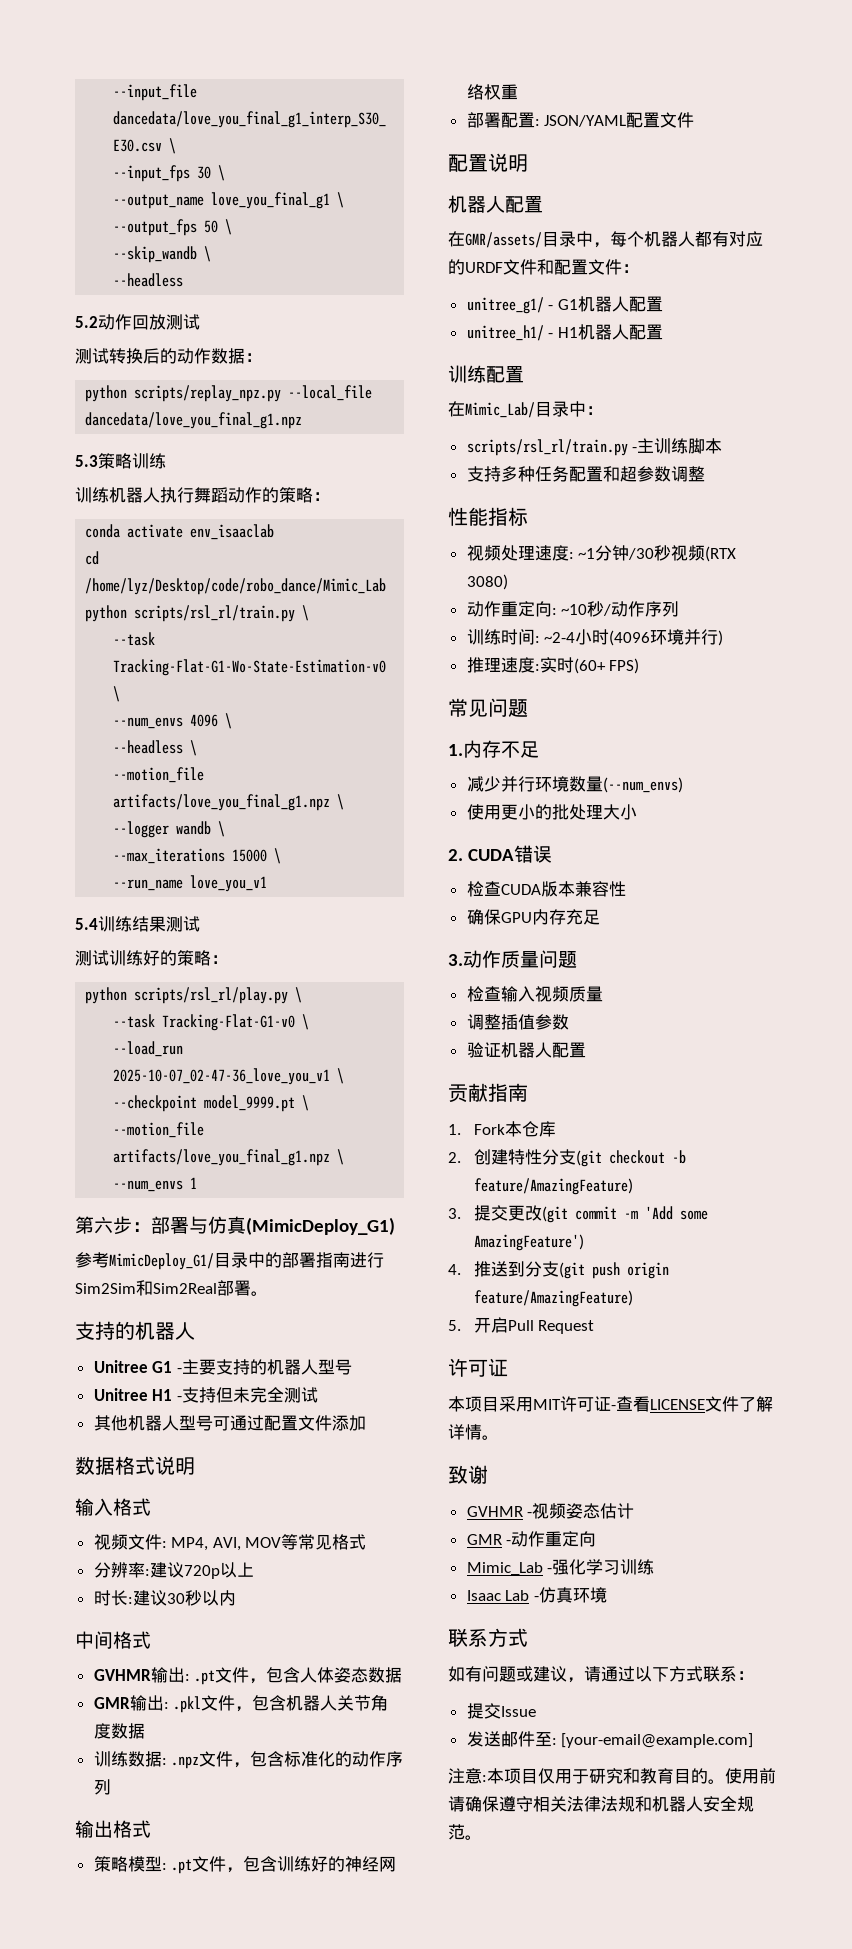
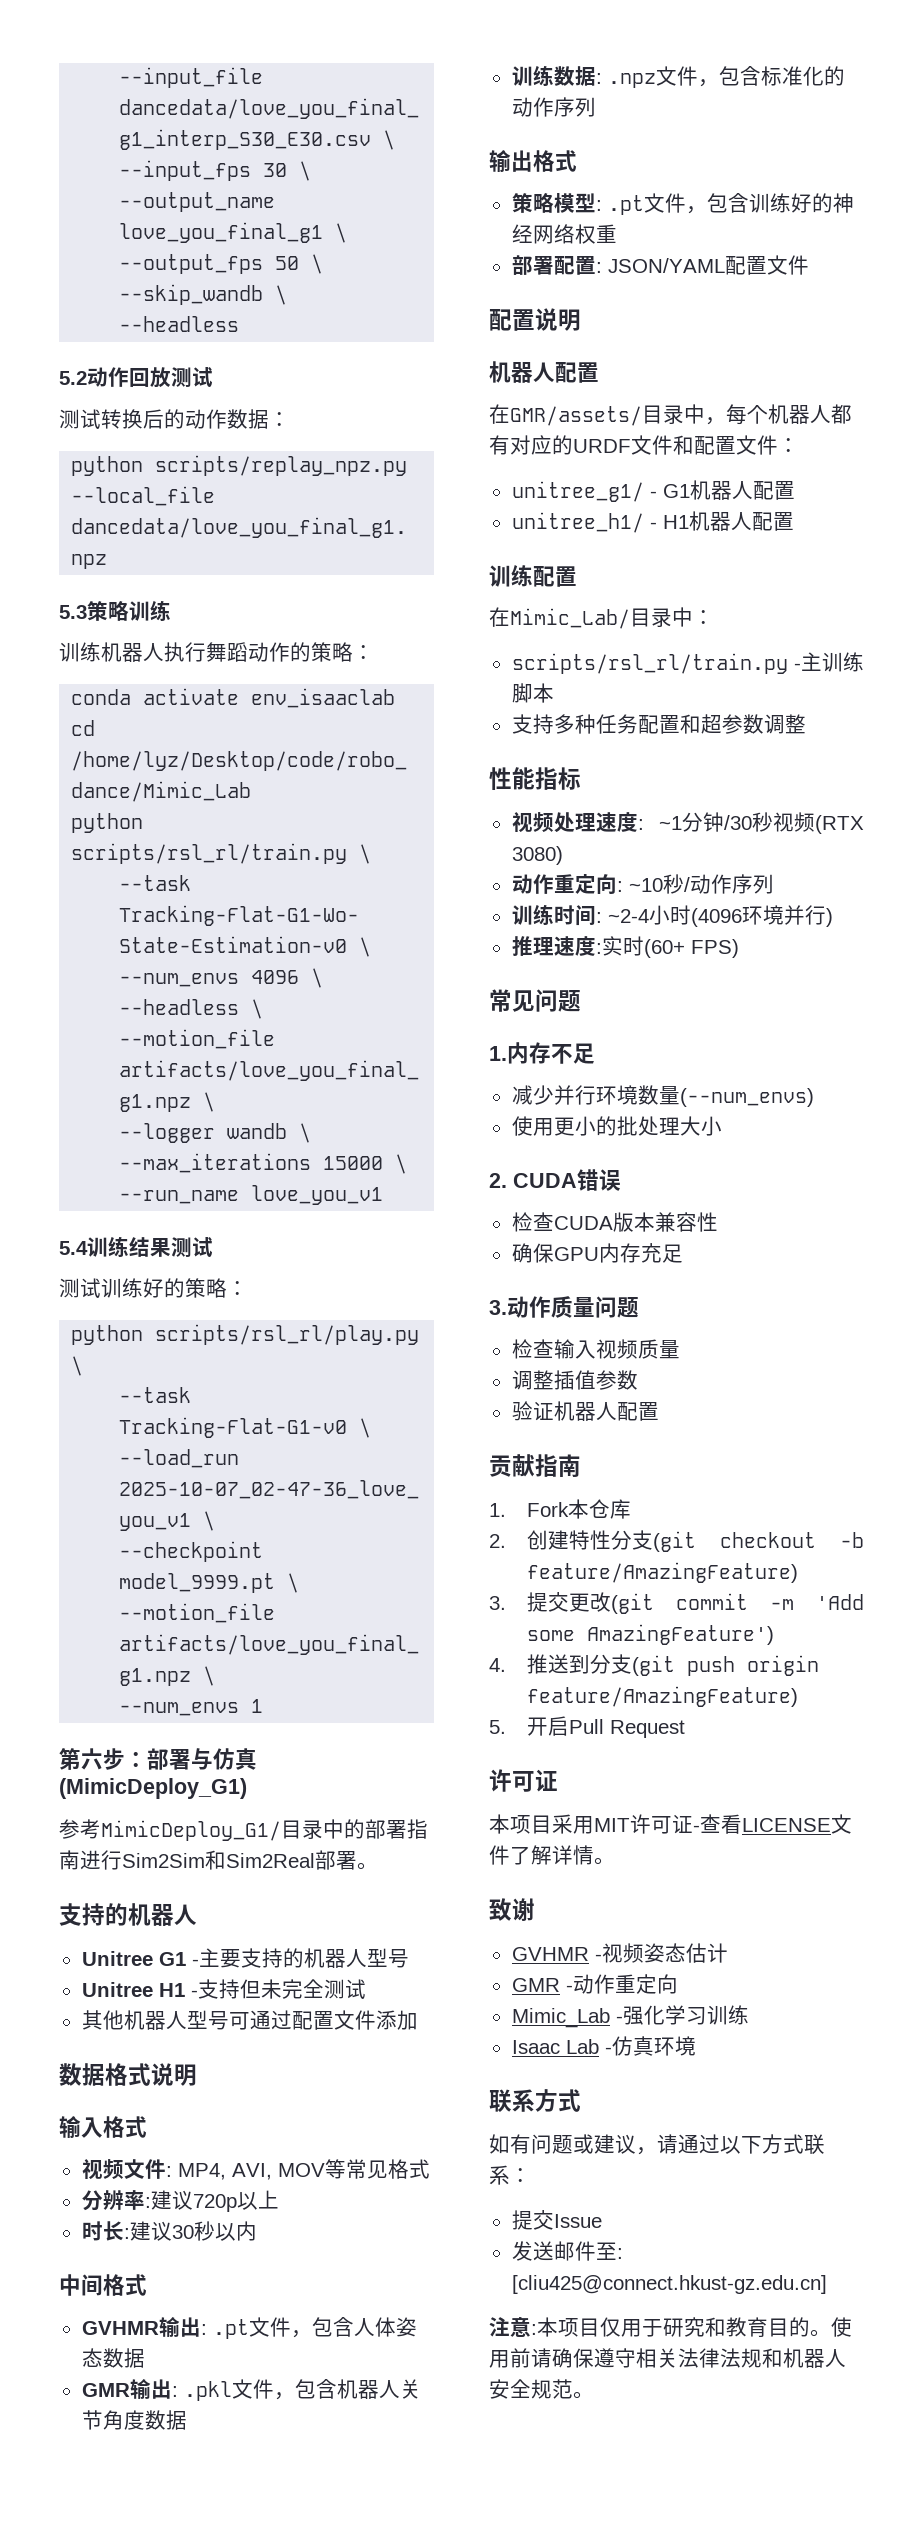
- 发送邮件至: [your-email@example.com]
+ 发送邮件至: [cliu425@connect.hkust-gz.edu.cn]

